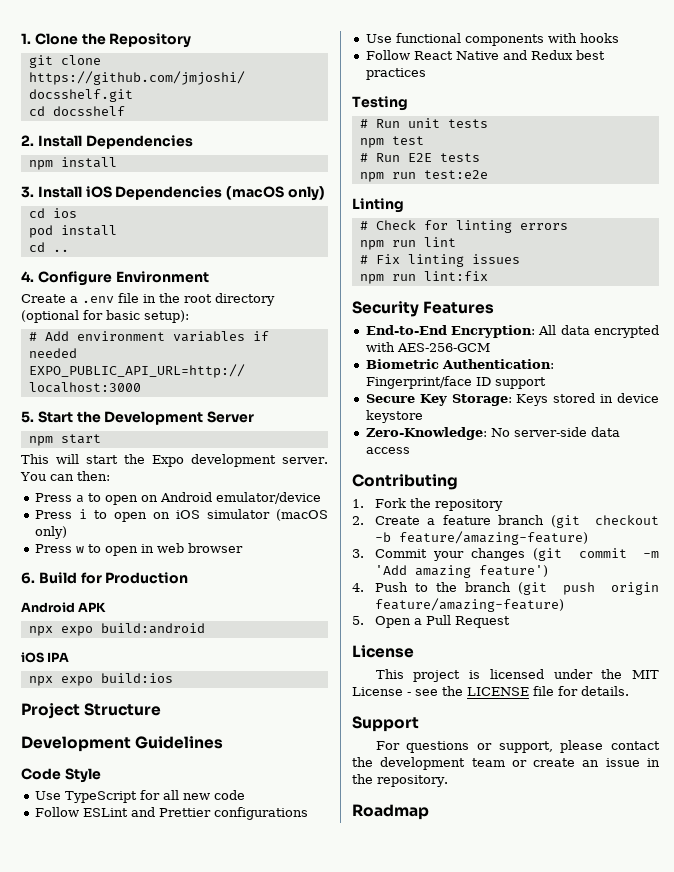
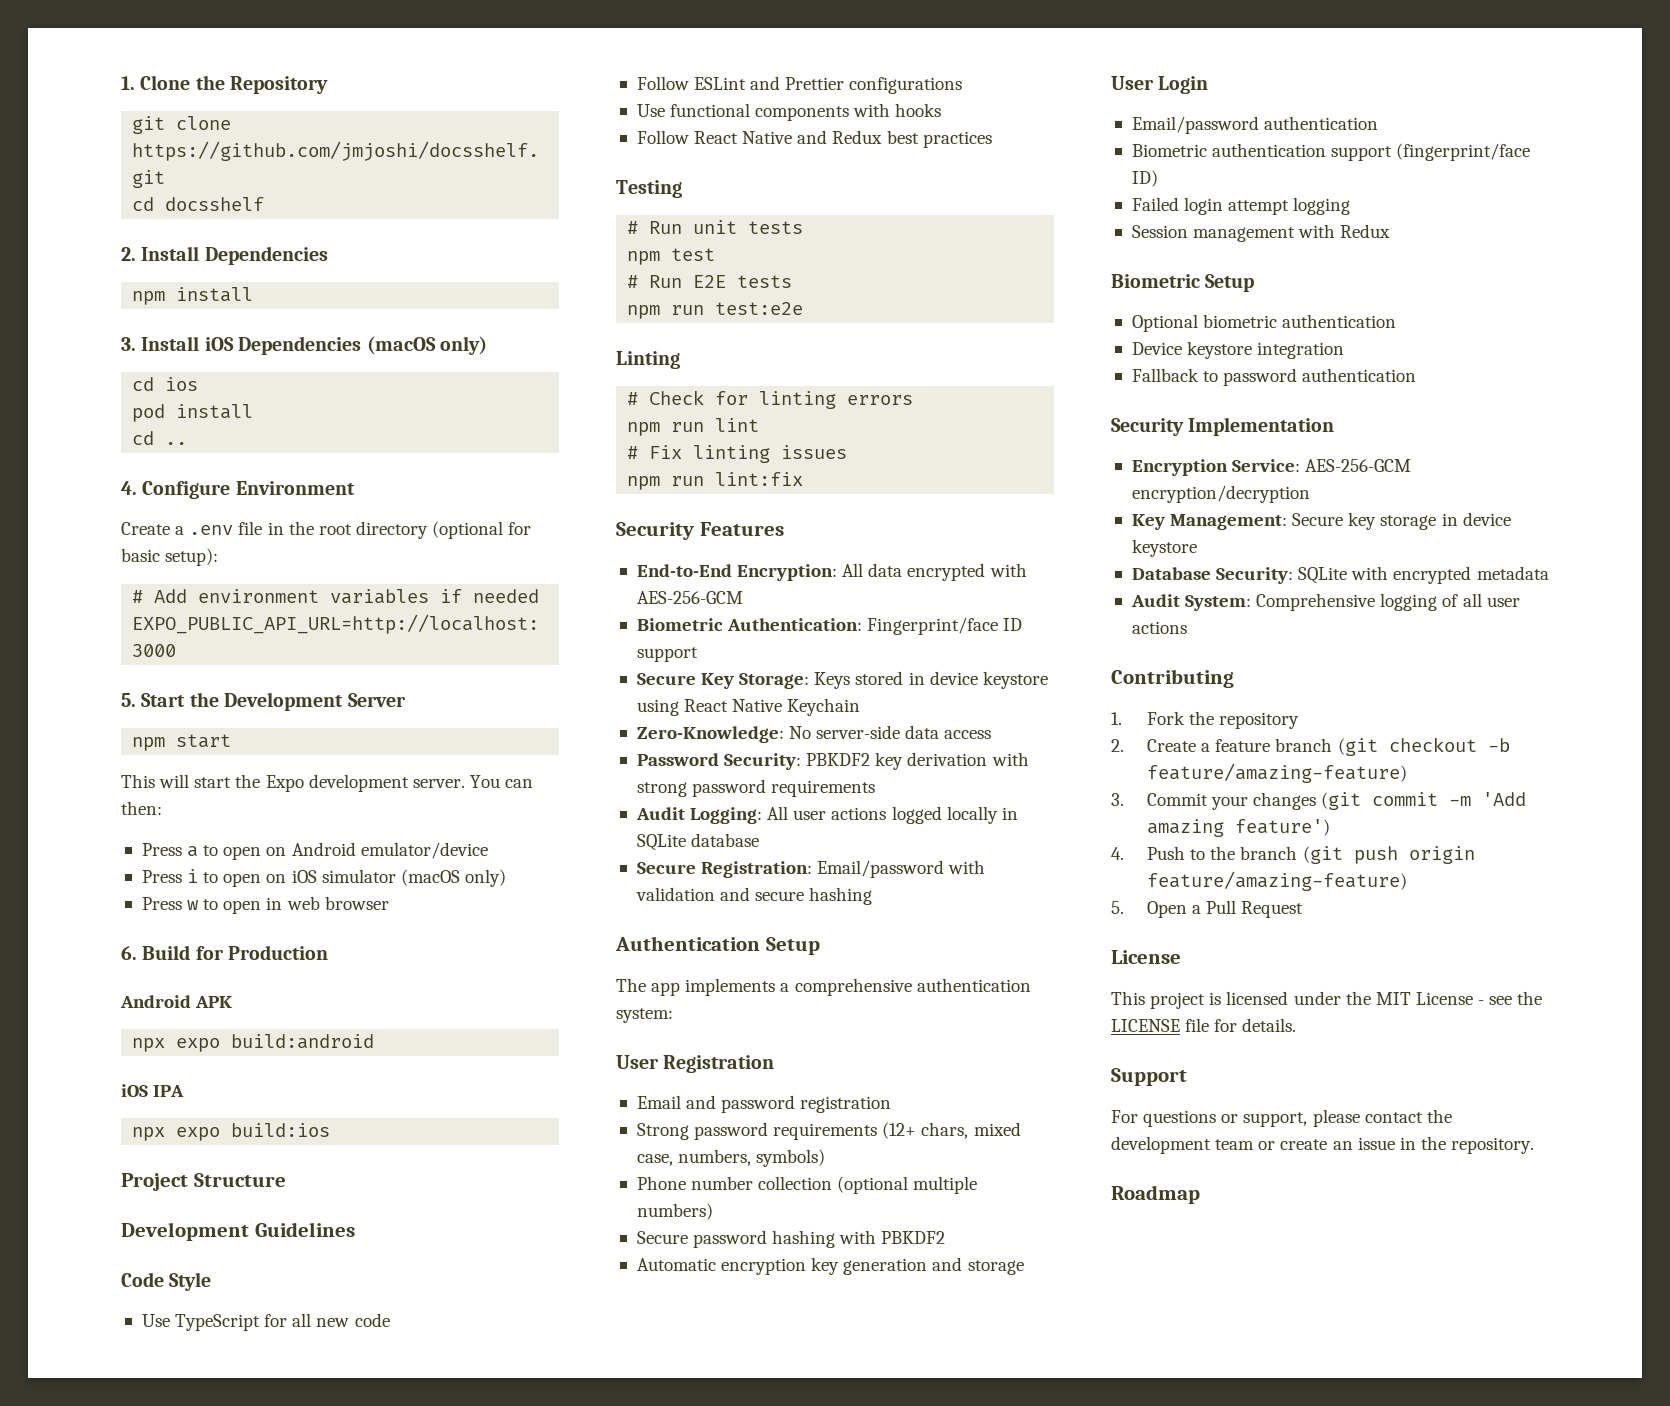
- Secure Key Storage: Keys stored in device keystore
+ Secure Key Storage: Keys stored in device keystore using React Native Keychain
+ Password Security: PBKDF2 key derivation with strong password requirements
+ Audit Logging: All user actions logged locally in SQLite database
+ Secure Registration: Email/password with validation and secure hashing
+ Authentication Setup
+ The app implements a comprehensive authentication system:
+ User Registration
+ Email and password registration
+ Strong password requirements (12+ chars, mixed case, numbers, symbols)
+ Phone number collection (optional multiple numbers)
+ Secure password hashing with PBKDF2
+ Automatic encryption key generation and storage
+ User Login
+ Email/password authentication
+ Biometric authentication support (fingerprint/face ID)
+ Failed login attempt logging
+ Session management with Redux
+ Biometric Setup
+ Optional biometric authentication
+ Device keystore integration
+ Fallback to password authentication
+ Security Implementation
+ Encryption Service: AES-256-GCM encryption/decryption
+ Key Management: Secure key storage in device keystore
+ Database Security: SQLite with encrypted metadata
+ Audit System: Comprehensive logging of all user actions

